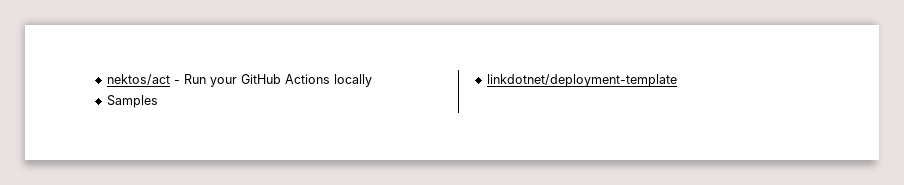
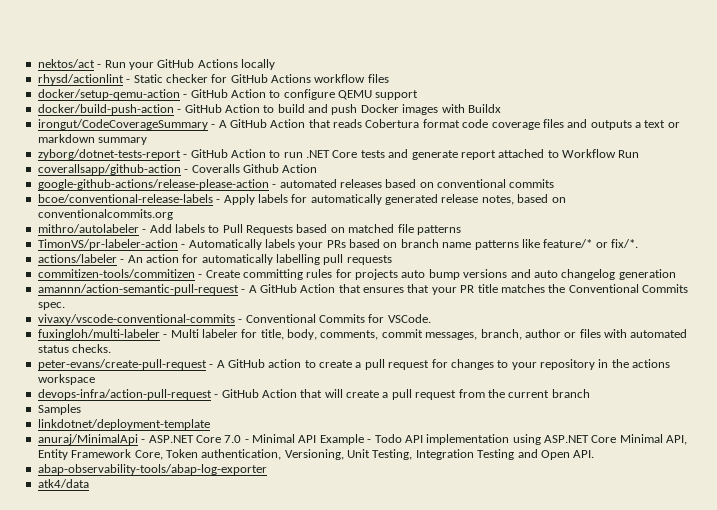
+ rhysd/actionlint - Static checker for GitHub Actions workflow files
+ docker/setup-qemu-action - GitHub Action to configure QEMU support
+ docker/build-push-action - GitHub Action to build and push Docker images with Buildx
+ irongut/CodeCoverageSummary - A GitHub Action that reads Cobertura format code coverage files and outputs a text or markdown summary
+ zyborg/dotnet-tests-report - GitHub Action to run .NET Core tests and generate report attached to Workflow Run
+ coverallsapp/github-action - Coveralls Github Action
+ google-github-actions/release-please-action - automated releases based on conventional commits
+ bcoe/conventional-release-labels - Apply labels for automatically generated release notes, based on conventionalcommits.org
+ mithro/autolabeler - Add labels to Pull Requests based on matched file patterns
+ TimonVS/pr-labeler-action - Automatically labels your PRs based on branch name patterns like feature/* or fix/*.
+ actions/labeler - An action for automatically labelling pull requests
+ commitizen-tools/commitizen - Create committing rules for projects auto bump versions and auto changelog generation
+ amannn/action-semantic-pull-request - A GitHub Action that ensures that your PR title matches the Conventional Commits spec.
+ vivaxy/vscode-conventional-commits - Conventional Commits for VSCode.
+ fuxingloh/multi-labeler - Multi labeler for title, body, comments, commit messages, branch, author or files with automated status checks.
+ peter-evans/create-pull-request - A GitHub action to create a pull request for changes to your repository in the actions workspace
+ devops-infra/action-pull-request - GitHub Action that will create a pull request from the current branch
  Samples
  linkdotnet/deployment-template
+ anuraj/MinimalApi - ASP.NET Core 7.0 - Minimal API Example - Todo API implementation using ASP.NET Core Minimal API, Entity Framework Core, Token authentication, Versioning, Unit Testing, Integration Testing and Open API.
+ abap-observability-tools/abap-log-exporter
+ atk4/data

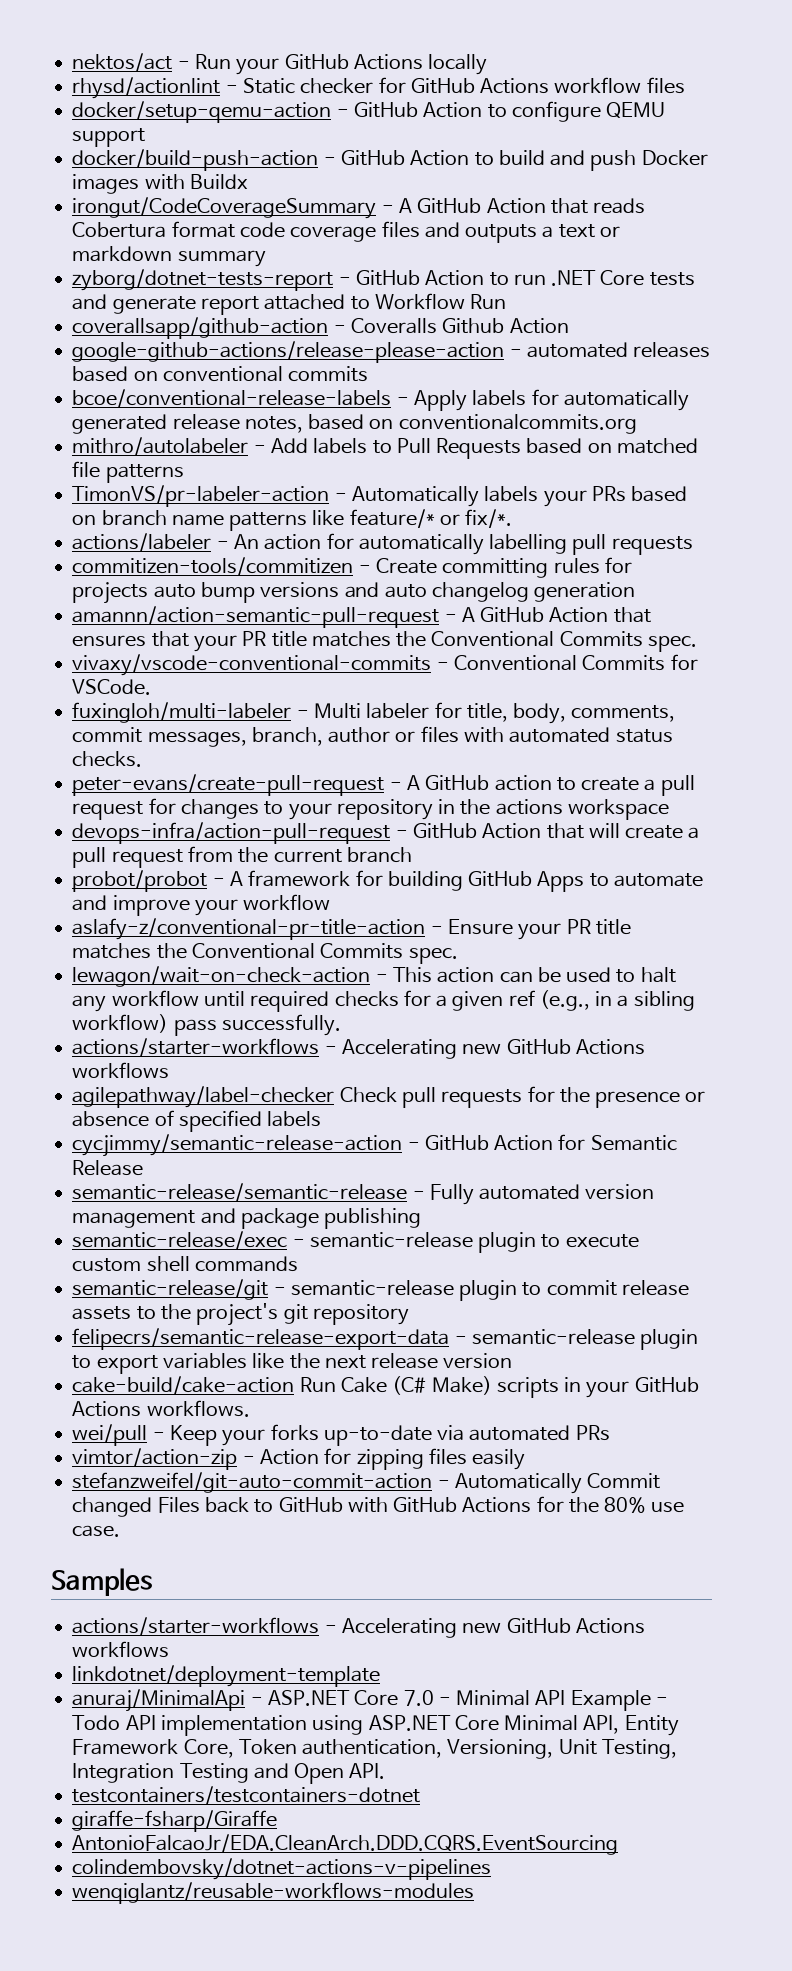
+ probot/probot - A framework for building GitHub Apps to automate and improve your workflow
+ aslafy-z/conventional-pr-title-action - Ensure your PR title matches the Conventional Commits spec.
+ lewagon/wait-on-check-action - This action can be used to halt any workflow until required checks for a given ref (e.g., in a sibling workflow) pass successfully.
+ actions/starter-workflows - Accelerating new GitHub Actions workflows
+ agilepathway/label-checker Check pull requests for the presence or absence of specified labels
+ cycjimmy/semantic-release-action - GitHub Action for Semantic Release
+ semantic-release/semantic-release - Fully automated version management and package publishing
+ semantic-release/exec - semantic-release plugin to execute custom shell commands
+ semantic-release/git - semantic-release plugin to commit release assets to the project's git repository
+ felipecrs/semantic-release-export-data - semantic-release plugin to export variables like the next release version
+ cake-build/cake-action Run Cake (C# Make) scripts in your GitHub Actions workflows.
+ wei/pull - Keep your forks up-to-date via automated PRs
+ vimtor/action-zip - Action for zipping files easily
+ stefanzweifel/git-auto-commit-action - Automatically Commit changed Files back to GitHub with GitHub Actions for the 80% use case.
  Samples
+ actions/starter-workflows - Accelerating new GitHub Actions workflows
- abap-observability-tools/abap-log-exporter
- atk4/data
+ testcontainers/testcontainers-dotnet
+ giraffe-fsharp/Giraffe
+ AntonioFalcaoJr/EDA.CleanArch.DDD.CQRS.EventSourcing
+ colindembovsky/dotnet-actions-v-pipelines
+ wenqiglantz/reusable-workflows-modules

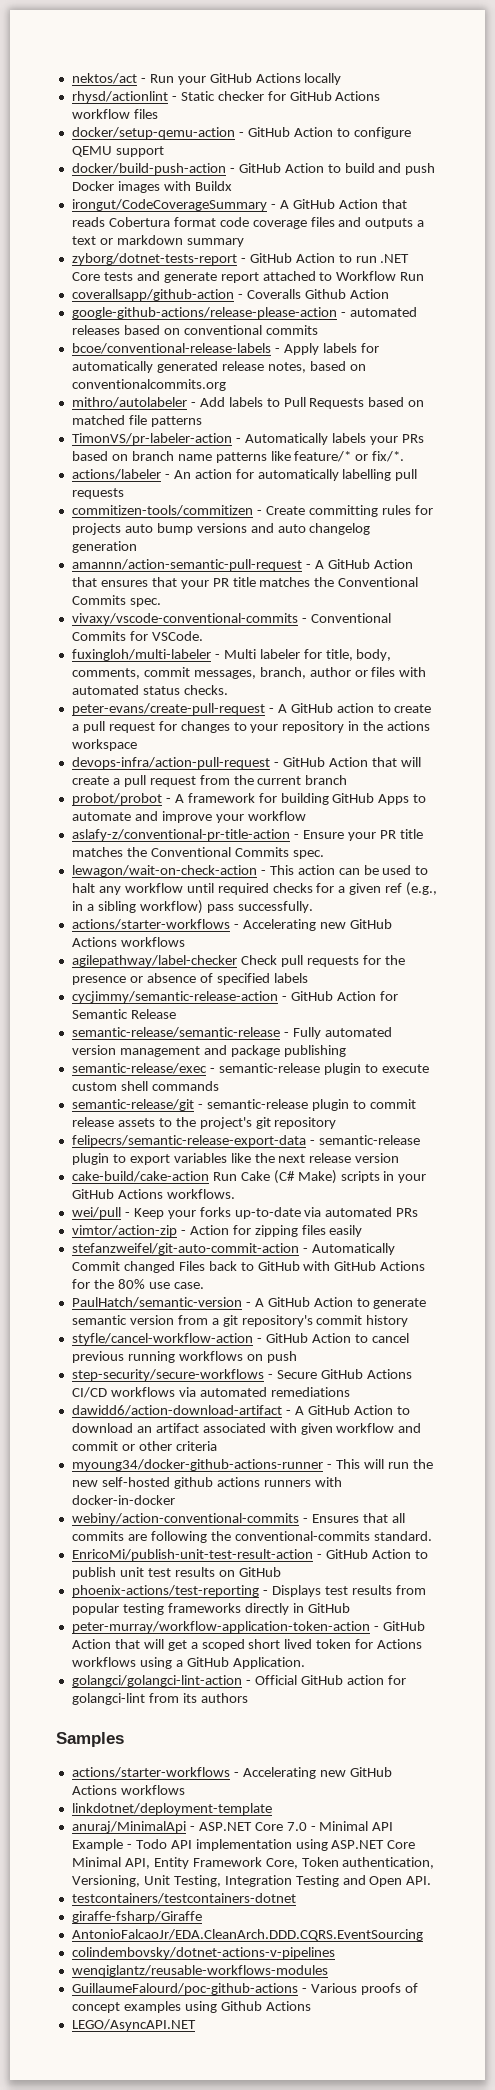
+ PaulHatch/semantic-version - A GitHub Action to generate semantic version from a git repository's commit history
+ styfle/cancel-workflow-action - GitHub Action to cancel previous running workflows on push
+ step-security/secure-workflows - Secure GitHub Actions CI/CD workflows via automated remediations
+ dawidd6/action-download-artifact - A GitHub Action to download an artifact associated with given workflow and commit or other criteria
+ myoung34/docker-github-actions-runner - This will run the new self-hosted github actions runners with docker-in-docker
+ webiny/action-conventional-commits - Ensures that all commits are following the conventional-commits standard.
+ EnricoMi/publish-unit-test-result-action - GitHub Action to publish unit test results on GitHub
+ phoenix-actions/test-reporting - Displays test results from popular testing frameworks directly in GitHub
+ peter-murray/workflow-application-token-action - GitHub Action that will get a scoped short lived token for Actions workflows using a GitHub Application.
+ golangci/golangci-lint-action - Official GitHub action for golangci-lint from its authors
+ GuillaumeFalourd/poc-github-actions - Various proofs of concept examples using Github Actions
+ LEGO/AsyncAPI.NET

